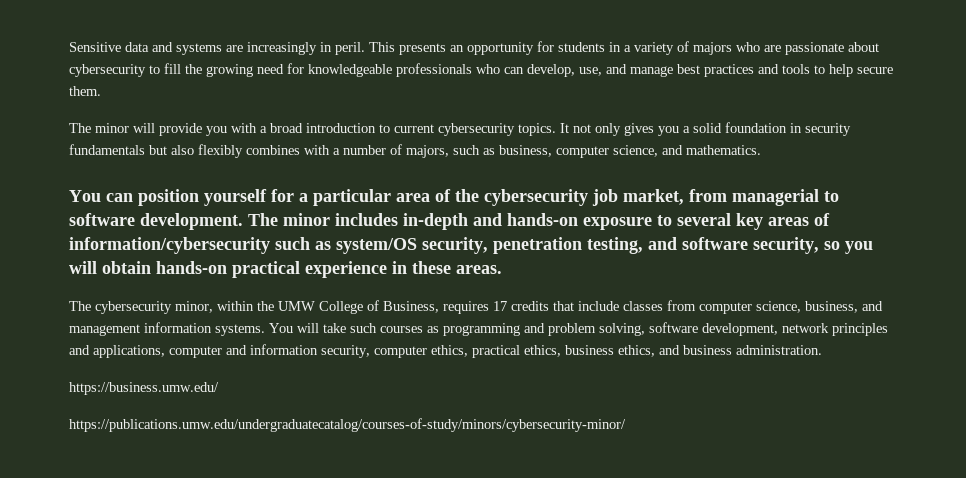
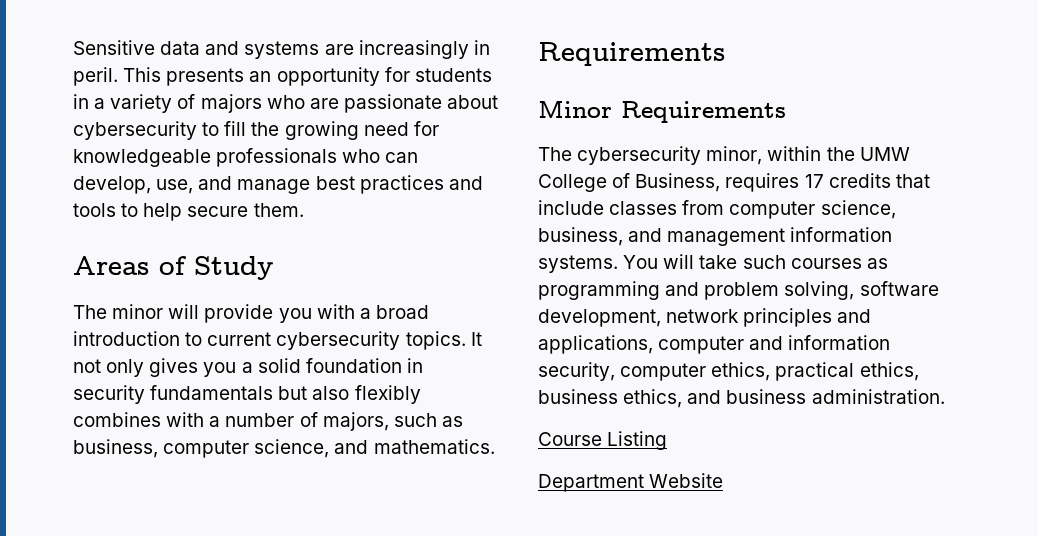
+ Areas of Study
  It not only gives you a solid foundation in security fundamentals but also flexibly combines with a number of majors, such as business, computer science, and mathematics.
- You can position yourself for a particular area of the cybersecurity job market, from managerial to software development. The minor includes in-depth and hands-on exposure to several key areas of information/cybersecurity such as system/OS security, penetration testing, and software security, so you will obtain hands-on practical experience in these areas.
+ Requirements
+ Minor Requirements
- https://business.umw.edu/
- https://publications.umw.edu/undergraduatecatalog/courses-of-study/minors/cybersecurity-minor/
+ Course Listing
+ Department Website

